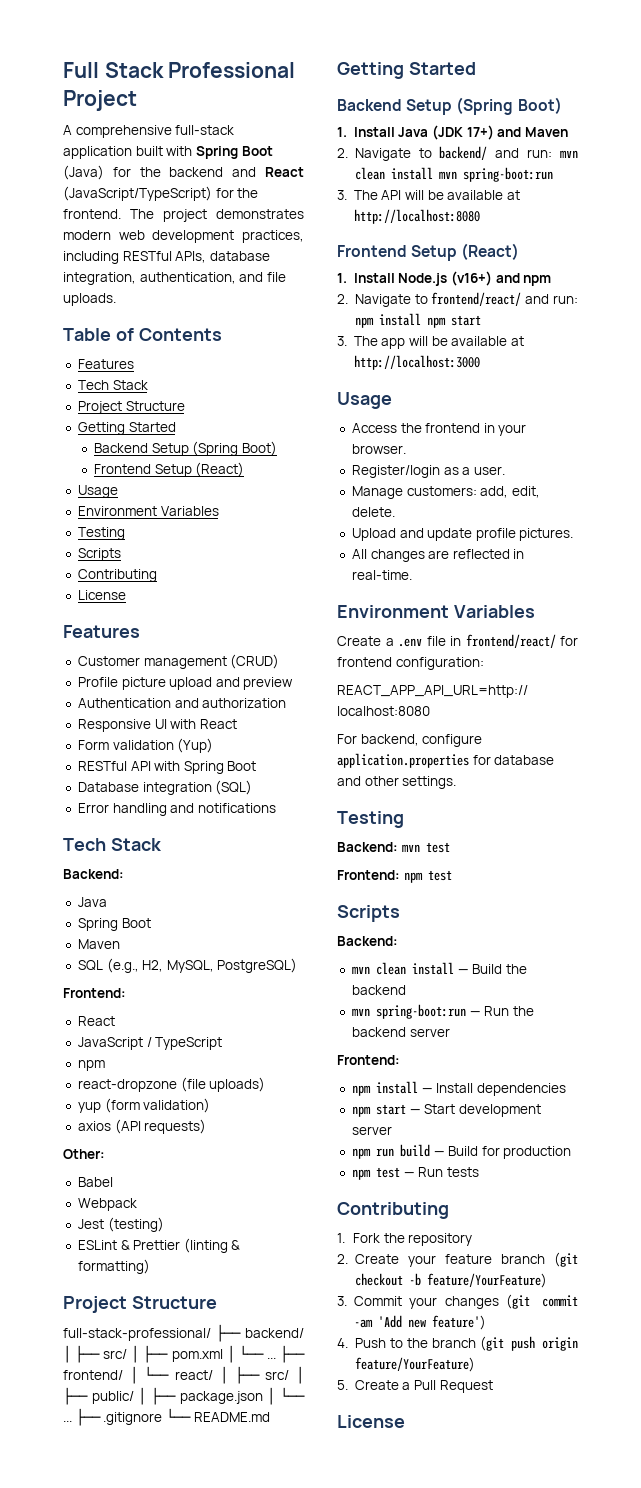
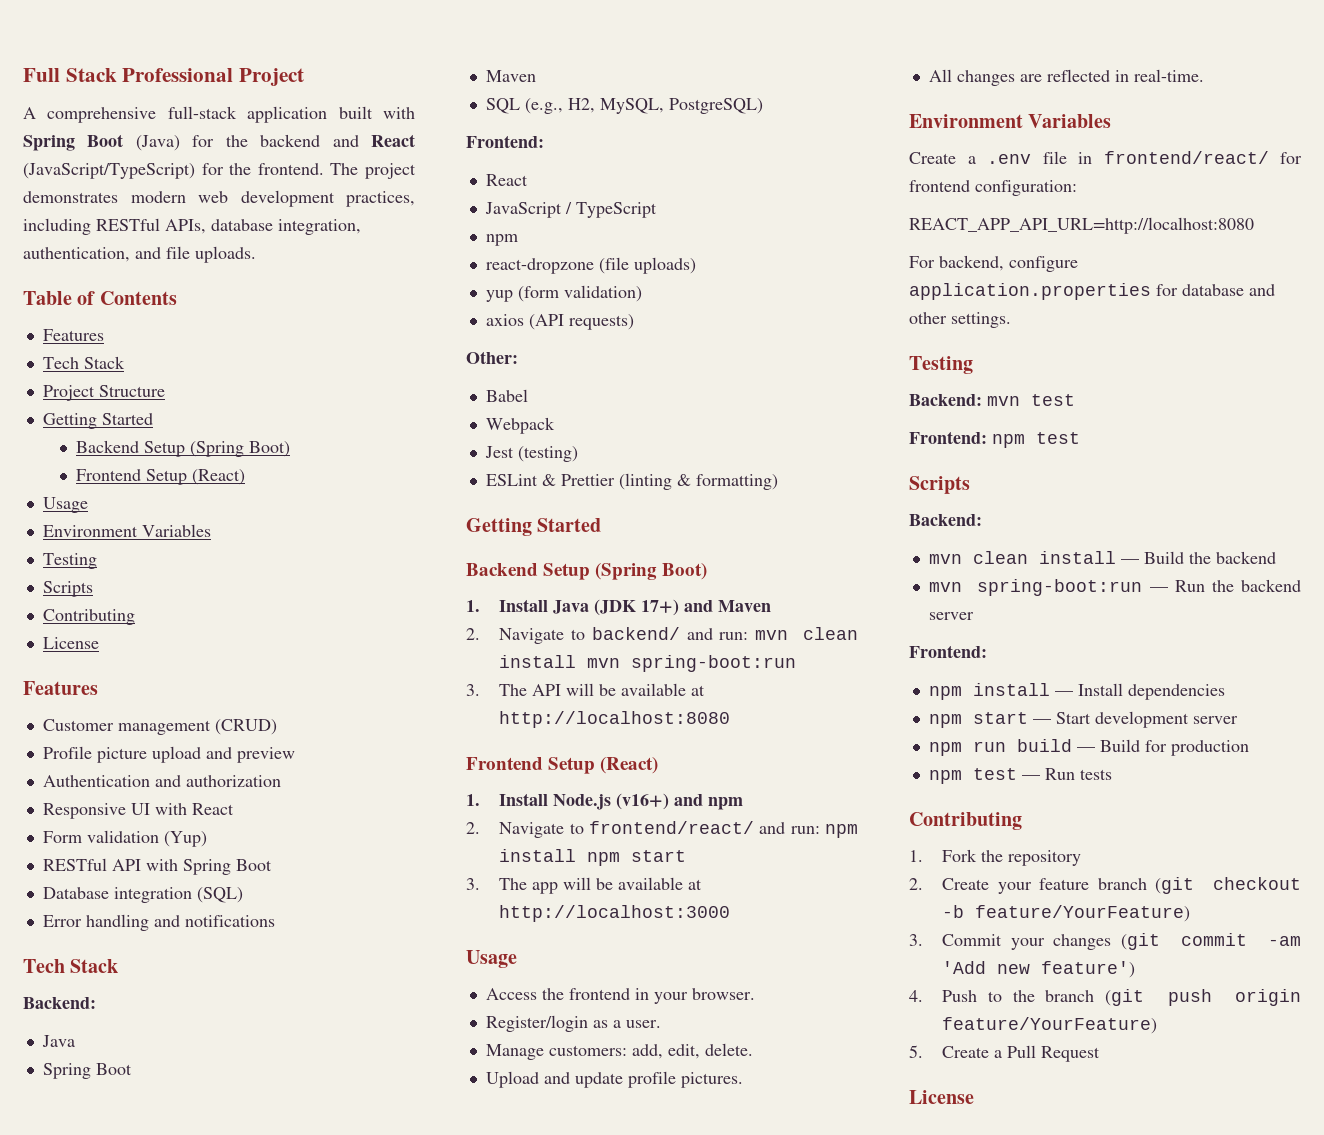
  ESLint & Prettier (linting & formatting)
- Project Structure
- full-stack-professional/ ├── backend/ │ ├── src/ │ ├── pom.xml │ └── ... ├── frontend/ │ └── react/ │ ├── src/ │ ├── public/ │ ├── package.json │ └── ... ├── .gitignore └── README.md

